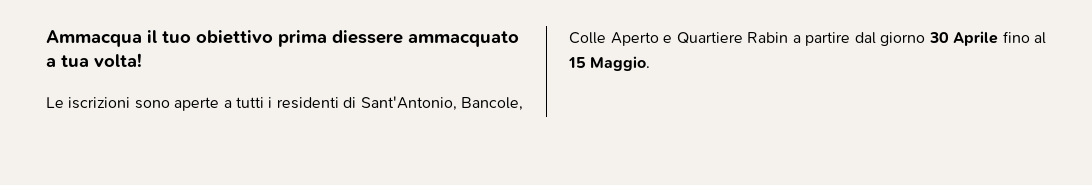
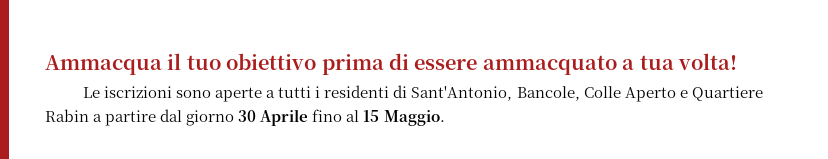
- Ammacqua il tuo obiettivo prima diessere ammacquato a tua volta!
+ Ammacqua il tuo obiettivo prima di essere ammacquato a tua volta!

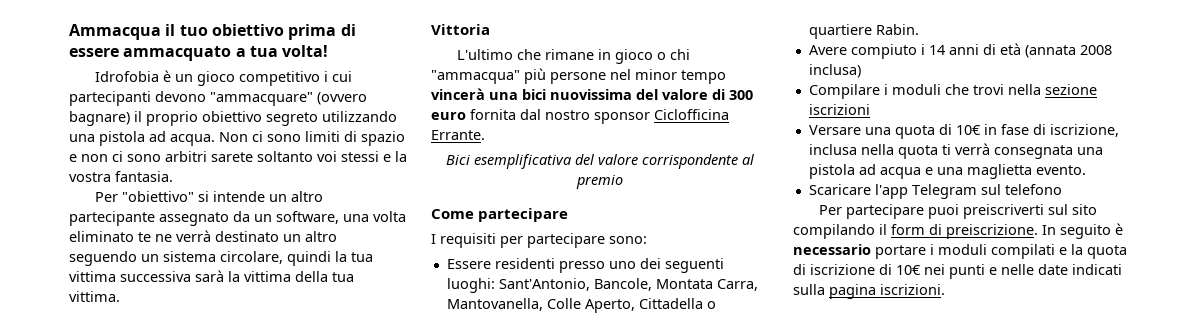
- Le iscrizioni sono aperte a tutti i residenti di Sant'Antonio, Bancole, Colle Aperto e Quartiere Rabin a partire dal giorno 30 Aprile fino al 15 Maggio.
+ Idrofobia è un gioco competitivo i cui partecipanti devono "ammacquare" (ovvero bagnare) il proprio obiettivo segreto utilizzando una pistola ad acqua. Non ci sono limiti di spazio e non ci sono arbitri sarete soltanto voi stessi e la vostra fantasia.
+ Per "obiettivo" si intende un altro partecipante assegnato da un software, una volta eliminato te ne verrà destinato un altro seguendo un sistema circolare, quindi la tua vittima successiva sarà la vittima della tua vittima.
+ Vittoria
+ L'ultimo che rimane in gioco o chi "ammacqua" più persone nel minor tempo vincerà una bici nuovissima del valore di 300 euro fornita dal nostro sponsor Ciclofficina Errante.
+ Bici esemplificativa del valore corrispondente al premio
+ Come partecipare
+ I requisiti per partecipare sono:
+ Essere residenti presso uno dei seguenti luoghi: Sant'Antonio, Bancole, Montata Carra, Mantovanella, Colle Aperto, Cittadella o quartiere Rabin.
+ Avere compiuto i 14 anni di età (annata 2008 inclusa)
+ Compilare i moduli che trovi nella sezione iscrizioni
+ Versare una quota di 10€ in fase di iscrizione, inclusa nella quota ti verrà consegnata una pistola ad acqua e una maglietta evento.
+ Scaricare l'app Telegram sul telefono
+ Per partecipare puoi preiscriverti sul sito compilando il form di preiscrizione. In seguito è necessario portare i moduli compilati e la quota di iscrizione di 10€ nei punti e nelle date indicati sulla pagina iscrizioni.

